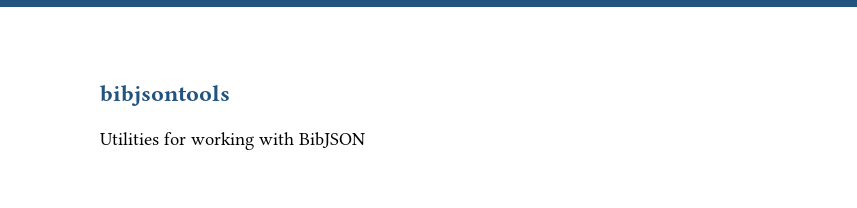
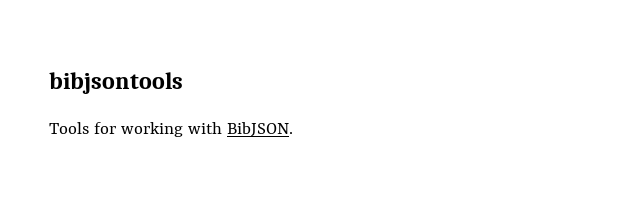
- Utilities for working with BibJSON
+ Tools for working with BibJSON.

